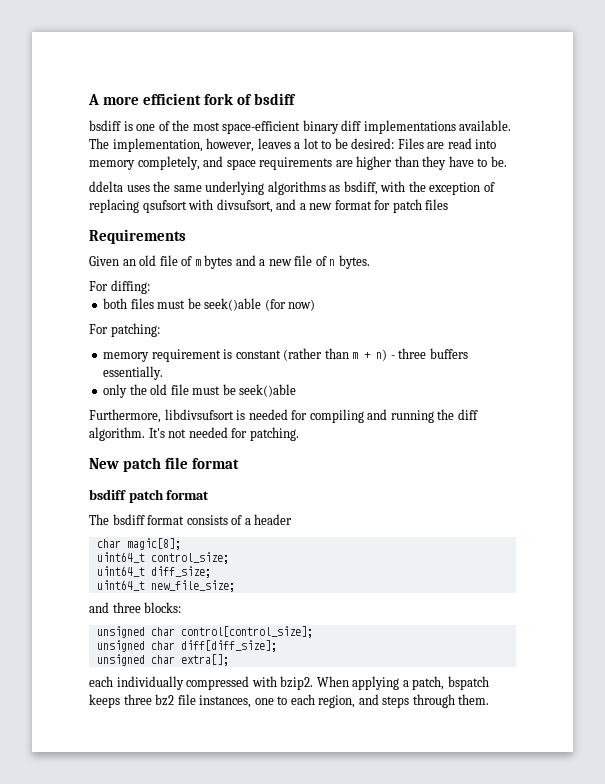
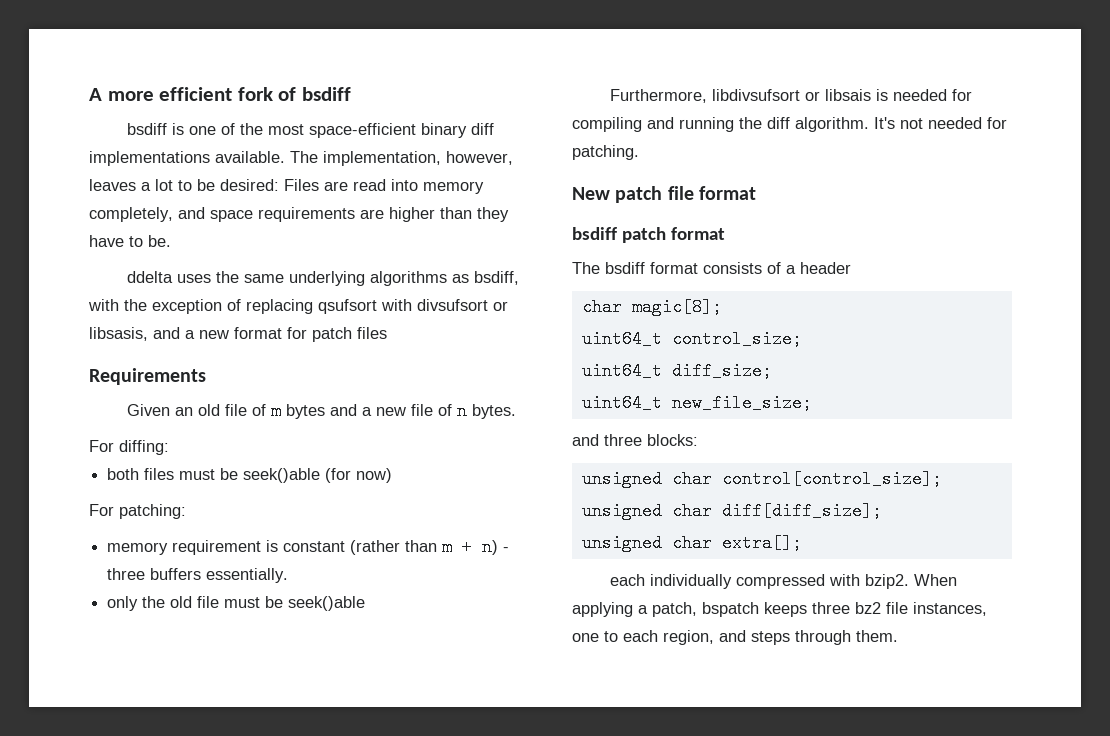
- ddelta uses the same underlying algorithms as bsdiff, with the exception of replacing qsufsort with divsufsort, and a new format for patch files
+ ddelta uses the same underlying algorithms as bsdiff, with the exception of replacing qsufsort with divsufsort or libsasis, and a new format for patch files
- Furthermore, libdivsufsort is needed for compiling and running the diff algorithm.
+ Furthermore, libdivsufsort or libsais is needed for compiling and running the diff algorithm.

